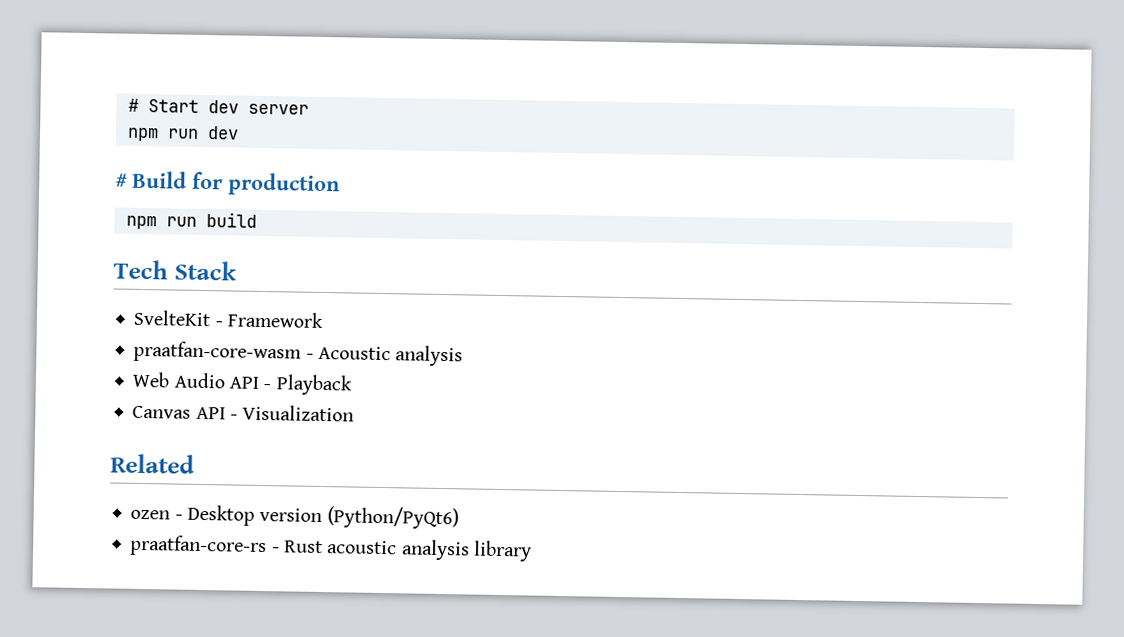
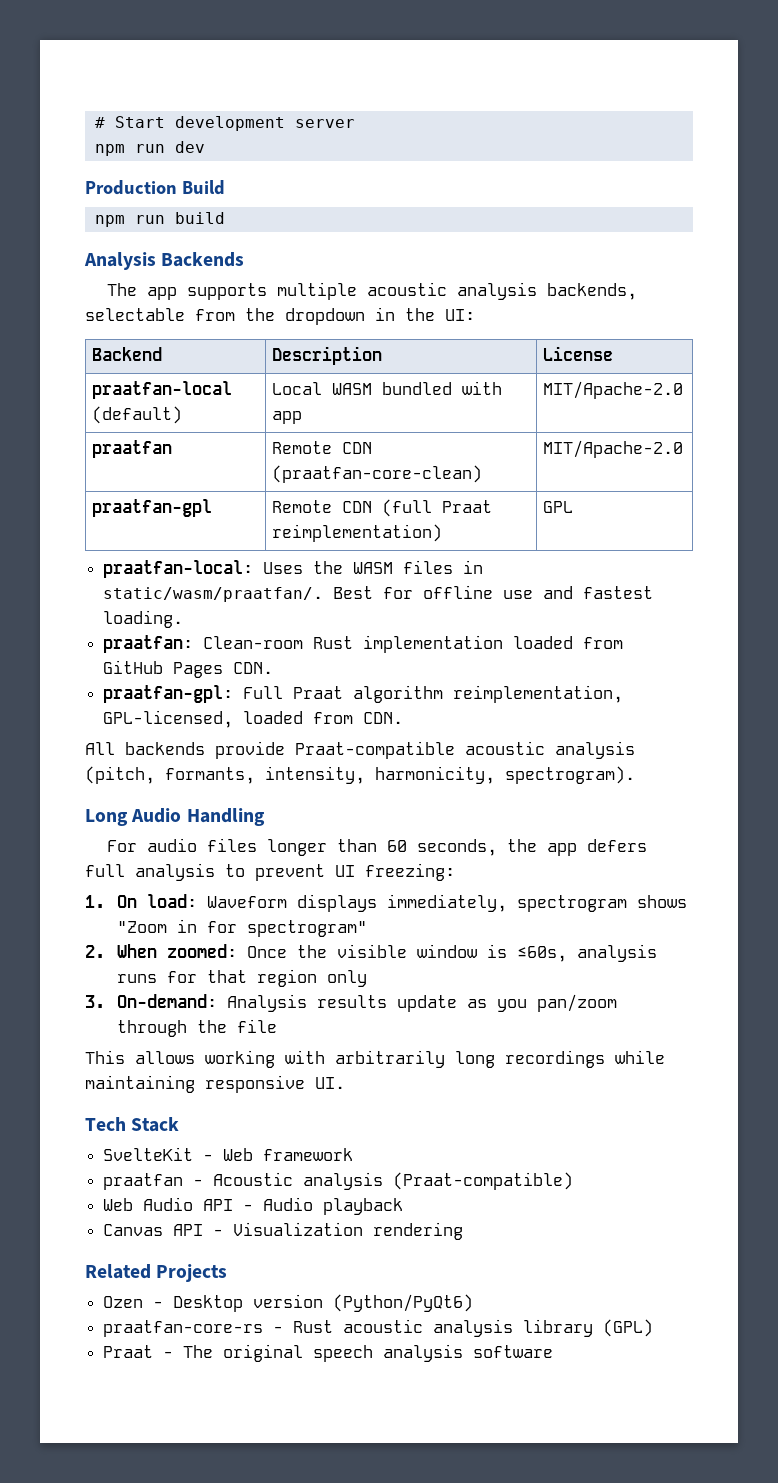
- # Start dev server
+ # Start development server
- # Build for production
+ Production Build
+ Analysis Backends
+ The app supports multiple acoustic analysis backends, selectable from the dropdown in the UI:
+ Backend | Description | License
+ praatfan-local (default) | Local WASM bundled with app | MIT/Apache-2.0
+ praatfan | Remote CDN (praatfan-core-clean) | MIT/Apache-2.0
+ praatfan-gpl | Remote CDN (full Praat reimplementation) | GPL
+ praatfan-local: Uses the WASM files in static/wasm/praatfan/. Best for offline use and fastest loading.
+ praatfan: Clean-room Rust implementation loaded from GitHub Pages CDN.
+ praatfan-gpl: Full Praat algorithm reimplementation, GPL-licensed, loaded from CDN.
+ All backends provide Praat-compatible acoustic analysis (pitch, formants, intensity, harmonicity, spectrogram).
+ Long Audio Handling
+ For audio files longer than 60 seconds, the app defers full analysis to prevent UI freezing:
+ 1. On load: Waveform displays immediately, spectrogram shows "Zoom in for spectrogram"
+ 2. When zoomed: Once the visible window is ≤60s, analysis runs for that region only
+ 3. On-demand: Analysis results update as you pan/zoom through the file
+ This allows working with arbitrarily long recordings while maintaining responsive UI.
- SvelteKit - Framework
- praatfan-core-wasm - Acoustic analysis
+ SvelteKit - Web framework
+ praatfan - Acoustic analysis (Praat-compatible)
- Web Audio API - Playback
+ Web Audio API - Audio playback
- Canvas API - Visualization
+ Canvas API - Visualization rendering
- Related
- ozen - Desktop version (Python/PyQt6)
+ Related Projects
+ Ozen - Desktop version (Python/PyQt6)
- praatfan-core-rs - Rust acoustic analysis library
+ praatfan-core-rs - Rust acoustic analysis library (GPL)
+ Praat - The original speech analysis software

